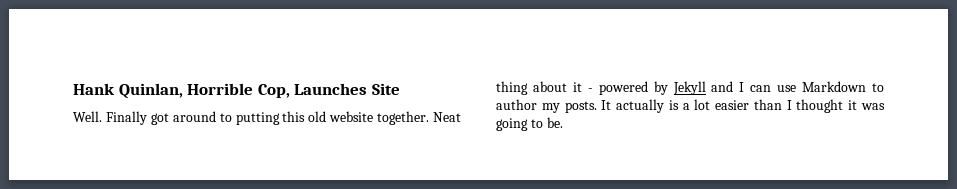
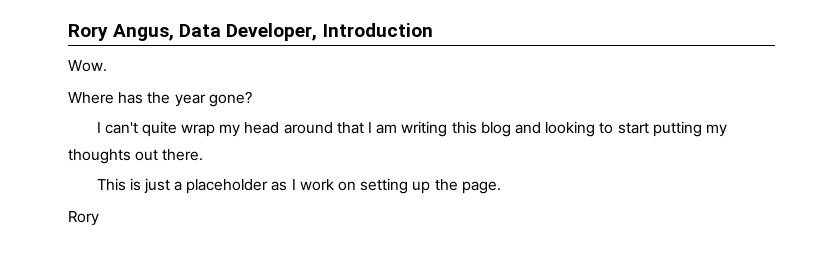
- Hank Quinlan, Horrible Cop, Launches Site
- Well. Finally got around to putting this old website together. Neat thing about it - powered by Jekyll and I can use Markdown to author my posts. It actually is a lot easier than I thought it was going to be.
+ Rory Angus, Data Developer, Introduction
+ Wow.
+ Where has the year gone?
+ I can't quite wrap my head around that I am writing this blog and looking to start putting my thoughts out there.
+ This is just a placeholder as I work on setting up the page.
+ Rory

